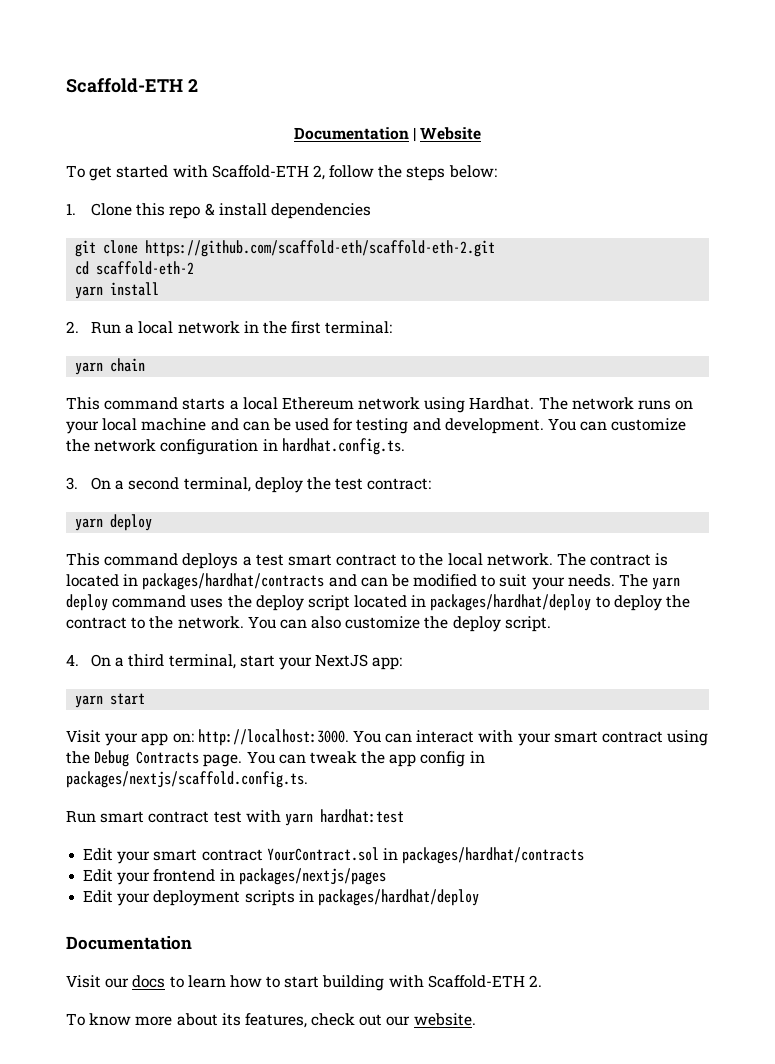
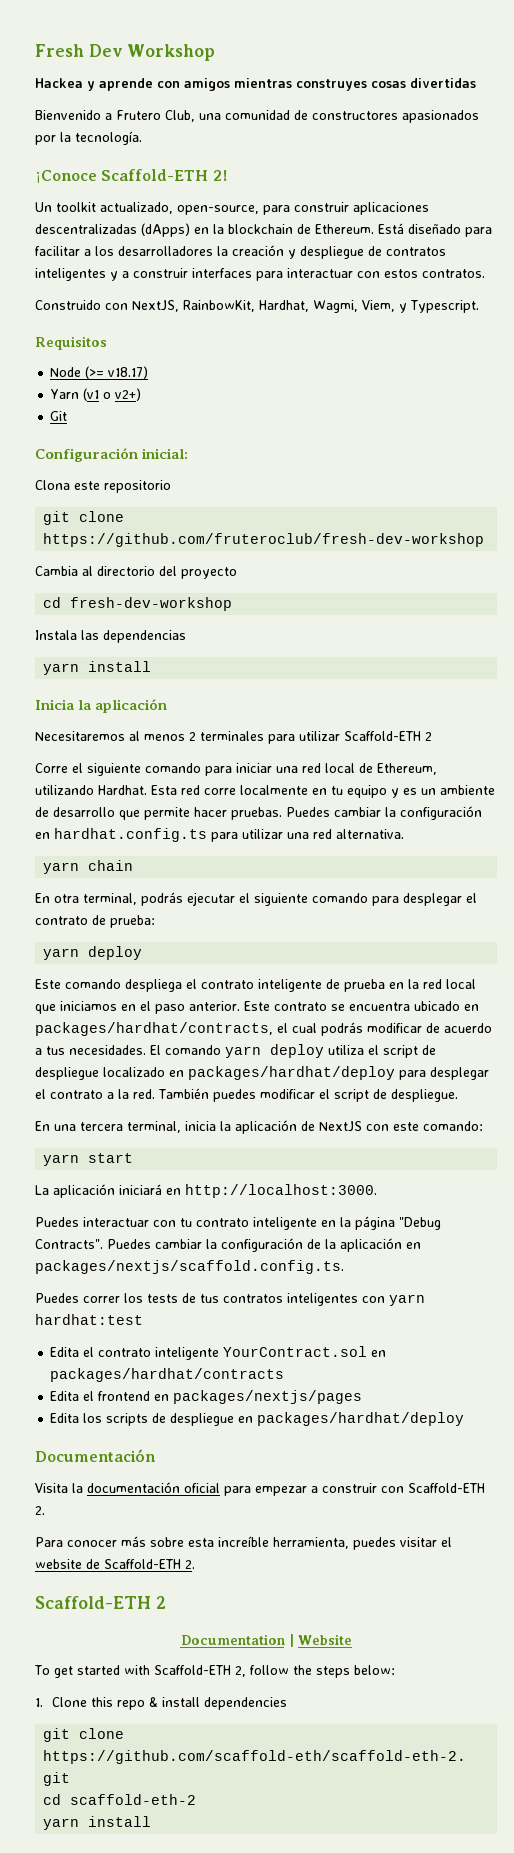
+ Fresh Dev Workshop
+ Hackea y aprende con amigos mientras construyes cosas divertidas
+ Bienvenido a Frutero Club, una comunidad de constructores apasionados por la tecnología.
+ ¡Conoce Scaffold-ETH 2!
+ Un toolkit actualizado, open-source, para construir aplicaciones descentralizadas (dApps) en la blockchain de Ethereum. Está diseñado para facilitar a los desarrolladores la creación y despliegue de contratos inteligentes y a construir interfaces para interactuar con estos contratos.
+ Construido con NextJS, RainbowKit, Hardhat, Wagmi, Viem, y Typescript.
+ Requisitos
+ Node (>= v18.17)
+ Yarn (v1 o v2+)
+ Git
+ Configuración inicial:
+ Clona este repositorio
+ git clone https://github.com/fruteroclub/fresh-dev-workshop
+ Cambia al directorio del proyecto
+ cd fresh-dev-workshop
+ Instala las dependencias
+ yarn install
+ Inicia la aplicación
+ Necesitaremos al menos 2 terminales para utilizar Scaffold-ETH 2
+ Corre el siguiente comando para iniciar una red local de Ethereum, utilizando Hardhat. Esta red corre localmente en tu equipo y es un ambiente de desarrollo que permite hacer pruebas. Puedes cambiar la configuración en hardhat.config.ts para utilizar una red alternativa.
+ yarn chain
+ En otra terminal, podrás ejecutar el siguiente comando para desplegar el contrato de prueba:
+ yarn deploy
+ Este comando despliega el contrato inteligente de prueba en la red local que iniciamos en el paso anterior. Este contrato se encuentra ubicado en packages/hardhat/contracts, el cual podrás modificar de acuerdo a tus necesidades. El comando yarn deploy utiliza el script de despliegue localizado en packages/hardhat/deploy para desplegar el contrato a la red. También puedes modificar el script de despliegue.
+ En una tercera terminal, inicia la aplicación de NextJS con este comando:
+ yarn start
+ La aplicación iniciará en http://localhost:3000.
+ Puedes interactuar con tu contrato inteligente en la página "Debug Contracts". Puedes cambiar la configuración de la aplicación en packages/nextjs/scaffold.config.ts.
+ Puedes correr los tests de tus contratos inteligentes con yarn hardhat:test
+ Edita el contrato inteligente YourContract.sol en packages/hardhat/contracts
+ Edita el frontend en packages/nextjs/pages
+ Edita los scripts de despliegue en packages/hardhat/deploy
+ Documentación
+ Visita la documentación oficial para empezar a construir con Scaffold-ETH 2.
+ Para conocer más sobre esta increíble herramienta, puedes visitar el website de Scaffold-ETH 2.
- 2. Run a local network in the first terminal:
- yarn chain
- This command starts a local Ethereum network using Hardhat. The network runs on your local machine and can be used for testing and development. You can customize the network configuration in hardhat.config.ts.
- 3. On a second terminal, deploy the test contract:
- yarn deploy
- This command deploys a test smart contract to the local network. The contract is located in packages/hardhat/contracts and can be modified to suit your needs. The yarn deploy command uses the deploy script located in packages/hardhat/deploy to deploy the contract to the network. You can also customize the deploy script.
- 4. On a third terminal, start your NextJS app:
- yarn start
- Visit your app on: http://localhost:3000. You can interact with your smart contract using the Debug Contracts page. You can tweak the app config in packages/nextjs/scaffold.config.ts.
- Run smart contract test with yarn hardhat:test
- Edit your smart contract YourContract.sol in packages/hardhat/contracts
- Edit your frontend in packages/nextjs/pages
- Edit your deployment scripts in packages/hardhat/deploy
- Documentation
- Visit our docs to learn how to start building with Scaffold-ETH 2.
- To know more about its features, check out our website.

